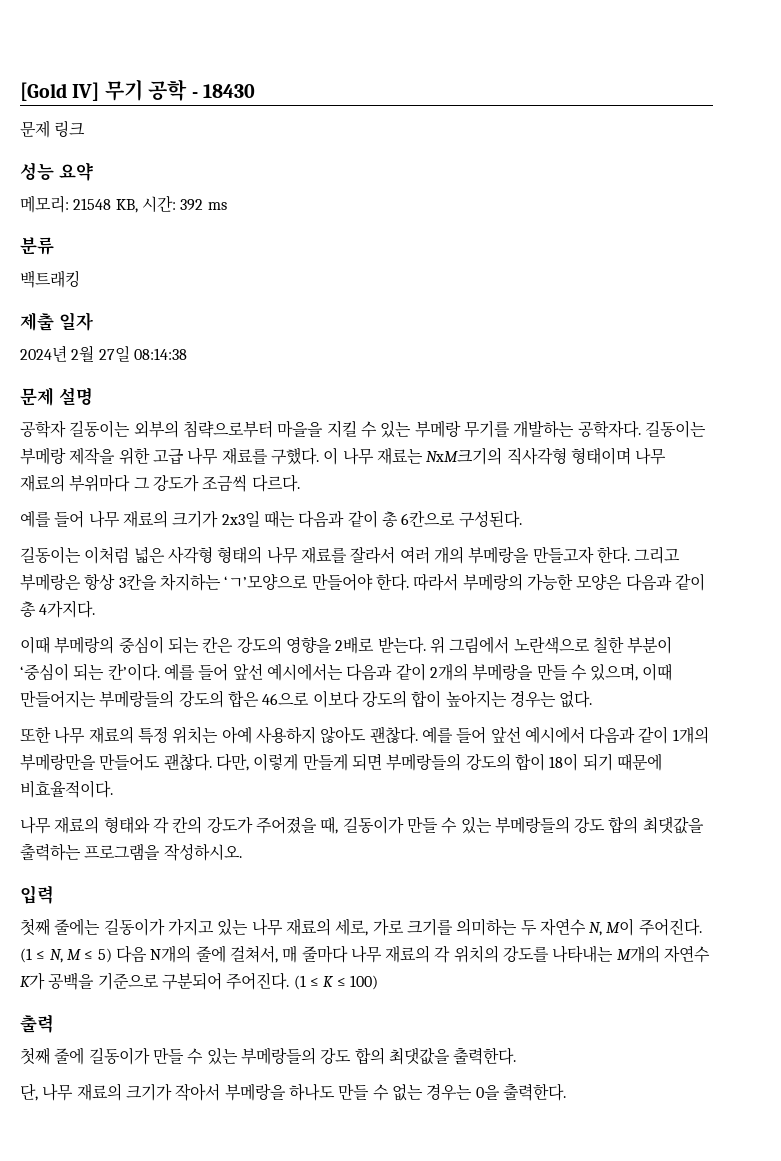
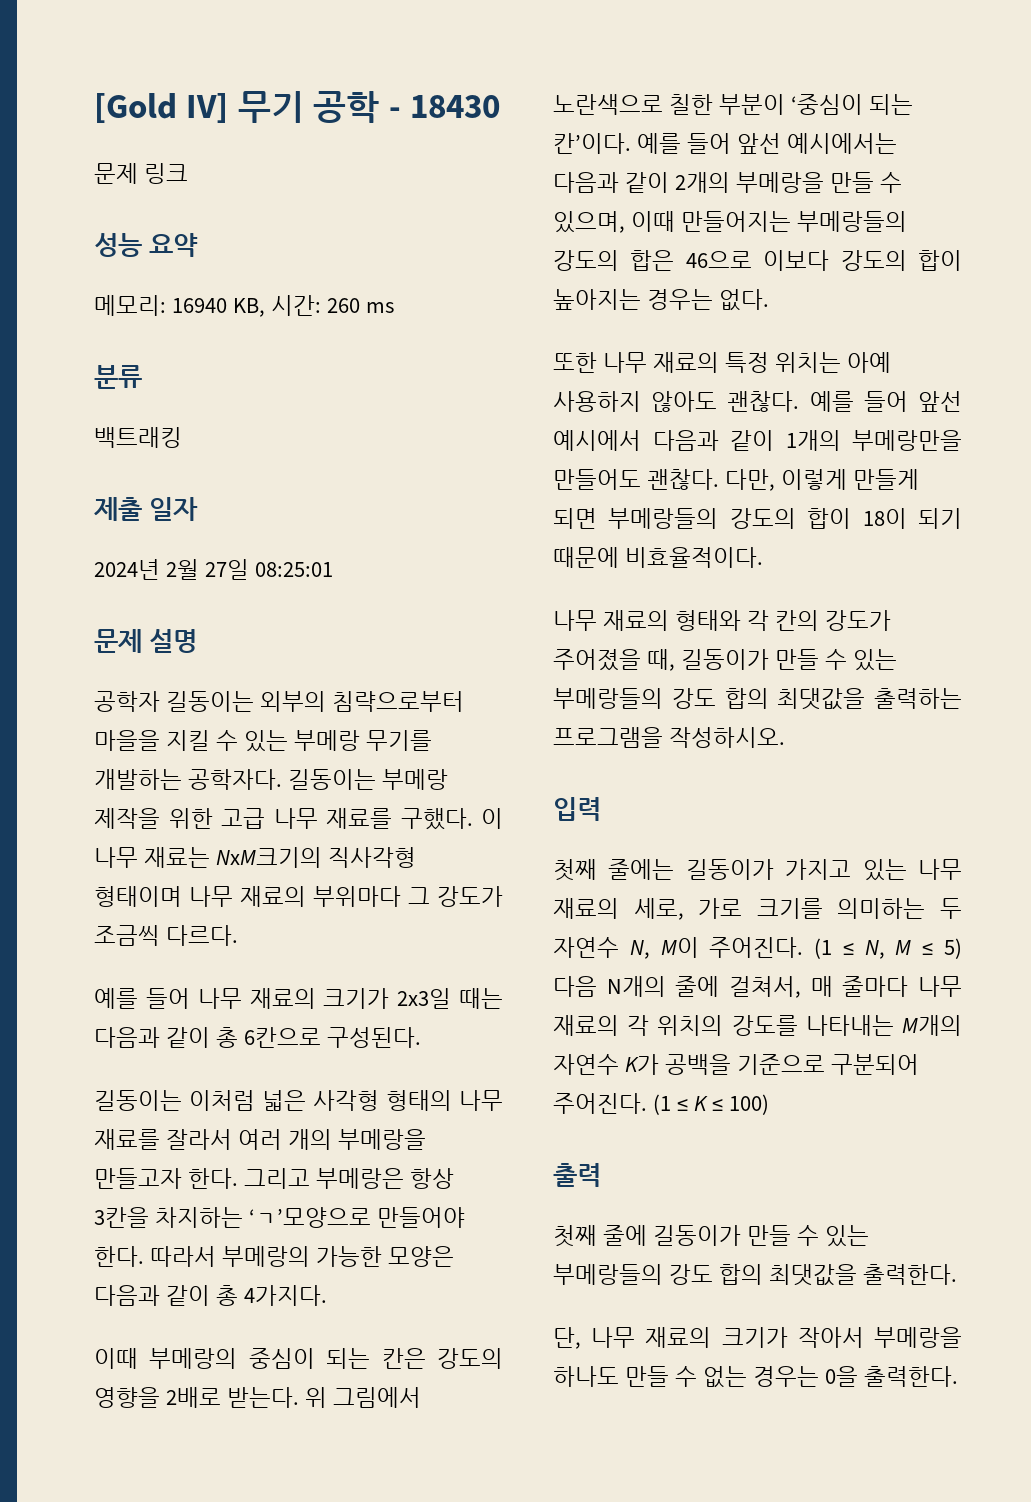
- 메모리: 21548 KB, 시간: 392 ms
+ 메모리: 16940 KB, 시간: 260 ms
- 2024년 2월 27일 08:14:38
+ 2024년 2월 27일 08:25:01

